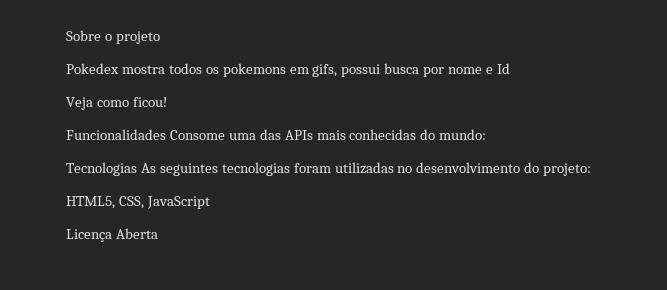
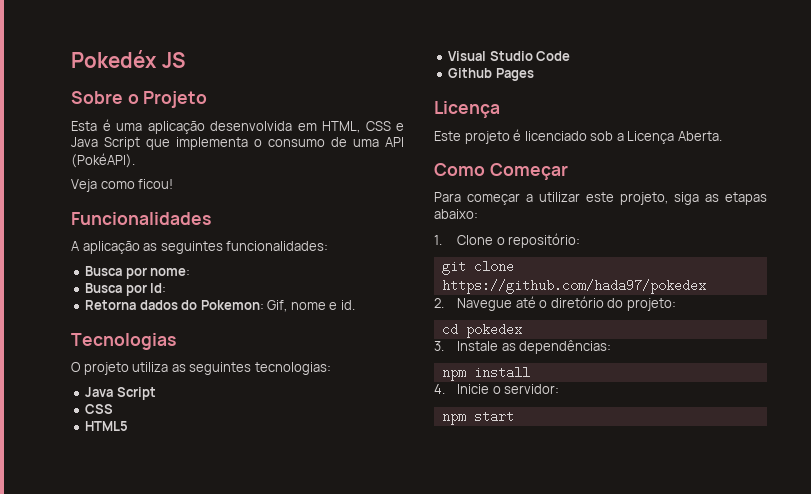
- Sobre o projeto
- Pokedex mostra todos os pokemons em gifs, possui busca por nome e Id
+ Pokedéx JS
+ Sobre o Projeto
+ Esta é uma aplicação desenvolvida em HTML, CSS e Java Script que implementa o consumo de uma API (PokéAPI).
  Veja como ficou!
- Funcionalidades Consome uma das APIs mais conhecidas do mundo:
- Tecnologias As seguintes tecnologias foram utilizadas no desenvolvimento do projeto:
- HTML5, CSS, JavaScript
- Licença Aberta
+ Funcionalidades
+ A aplicação as seguintes funcionalidades:
+ Busca por nome:
+ Busca por Id:
+ Retorna dados do Pokemon: Gif, nome e id.
+ Tecnologias
+ O projeto utiliza as seguintes tecnologias:
+ Java Script
+ CSS
+ HTML5
+ Visual Studio Code
+ Github Pages
+ Licença
+ Este projeto é licenciado sob a Licença Aberta.
+ Como Começar
+ Para começar a utilizar este projeto, siga as etapas abaixo:
+ 1. Clone o repositório:
+ git clone https://github.com/hada97/pokedex
+ 2. Navegue até o diretório do projeto:
+ cd pokedex
+ 3. Instale as dependências:
+ npm install
+ 4. Inicie o servidor:
+ npm start

